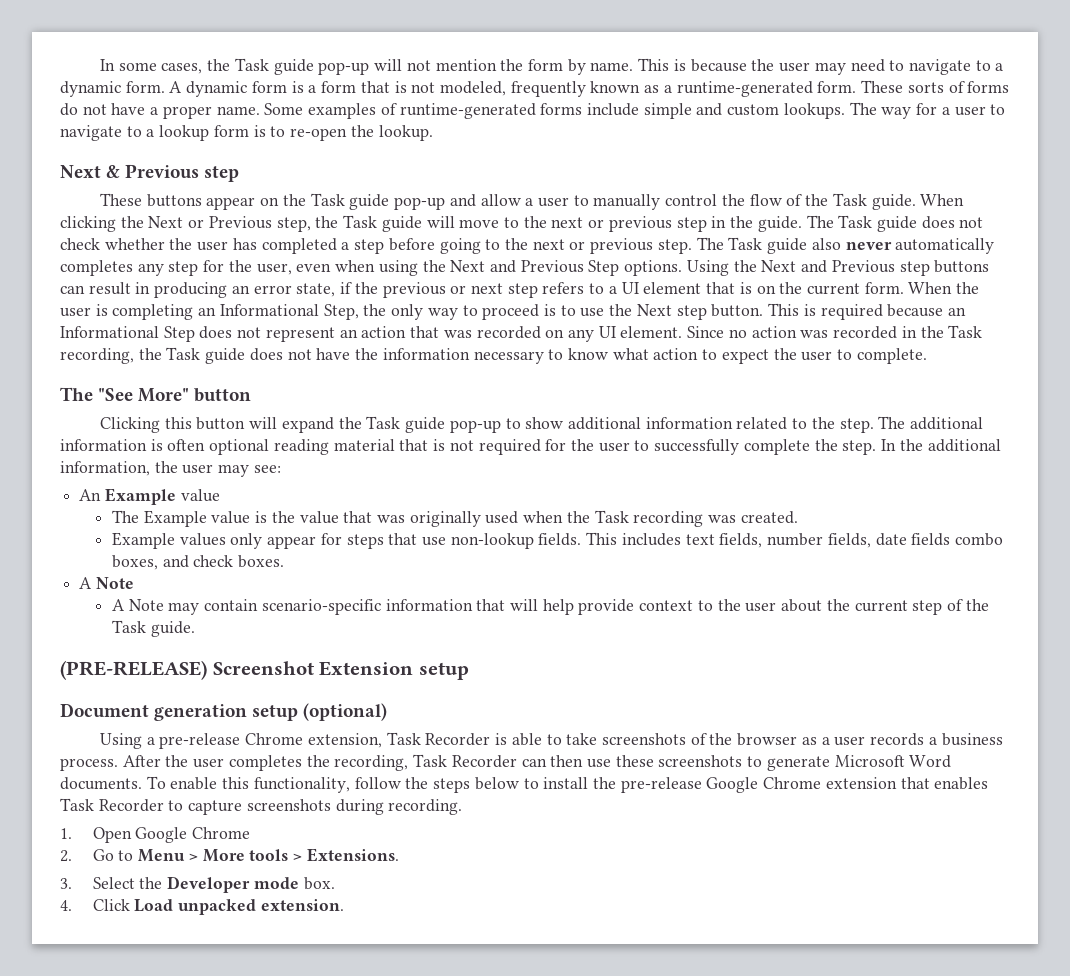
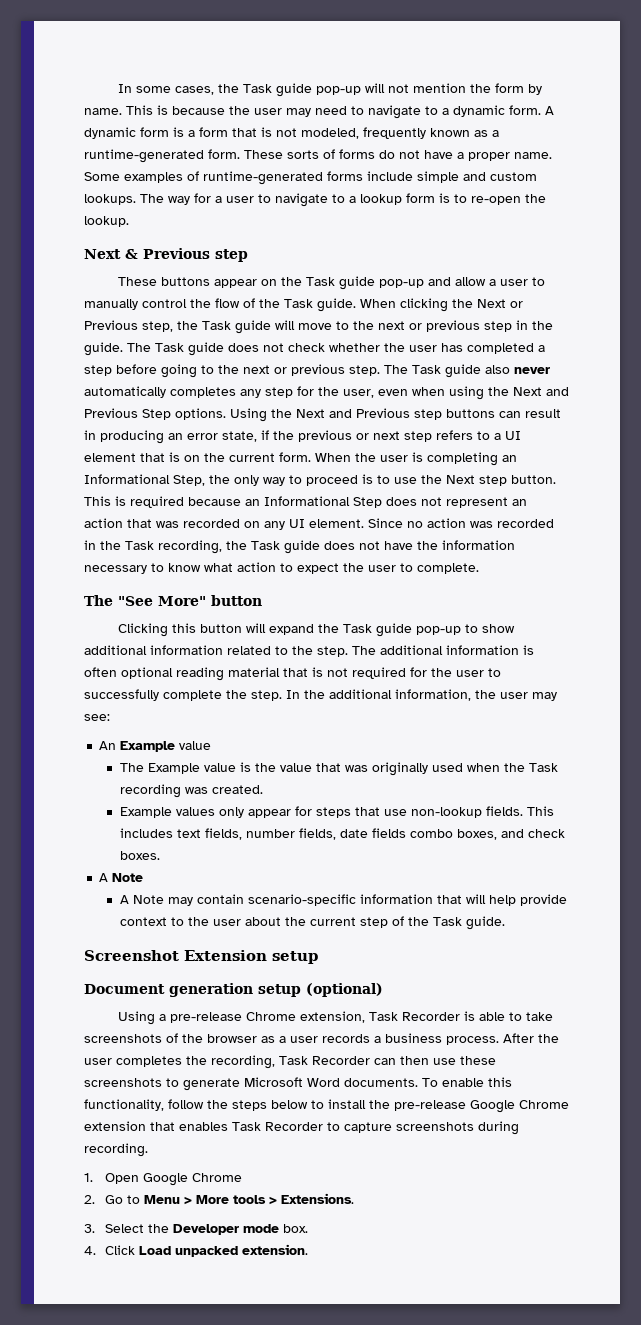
- (PRE-RELEASE) Screenshot Extension setup
+ Screenshot Extension setup

